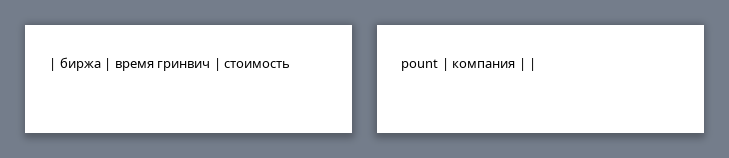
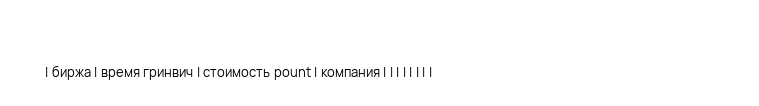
- | биржа | время гринвич | стоимость pount | компания | |
+ | биржа | время гринвич | стоимость pount | компания | | | | | | | |

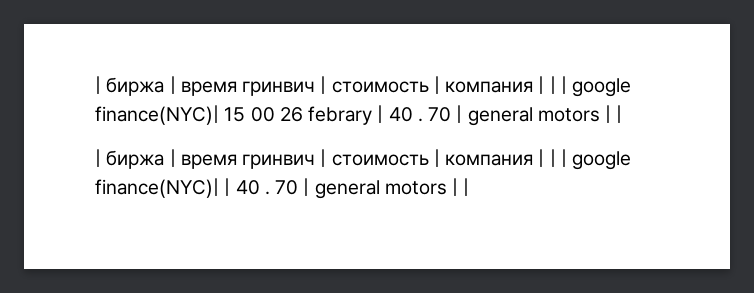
- | биржа | время гринвич | стоимость pount | компания | | | | | | | |
+ | биржа | время гринвич | стоимость | компания | | | google finance(NYC)| 15 00 26 febrary | 40 . 70 | general motors | |
+ | биржа | время гринвич | стоимость | компания | | | google finance(NYC)| | 40 . 70 | general motors | |

